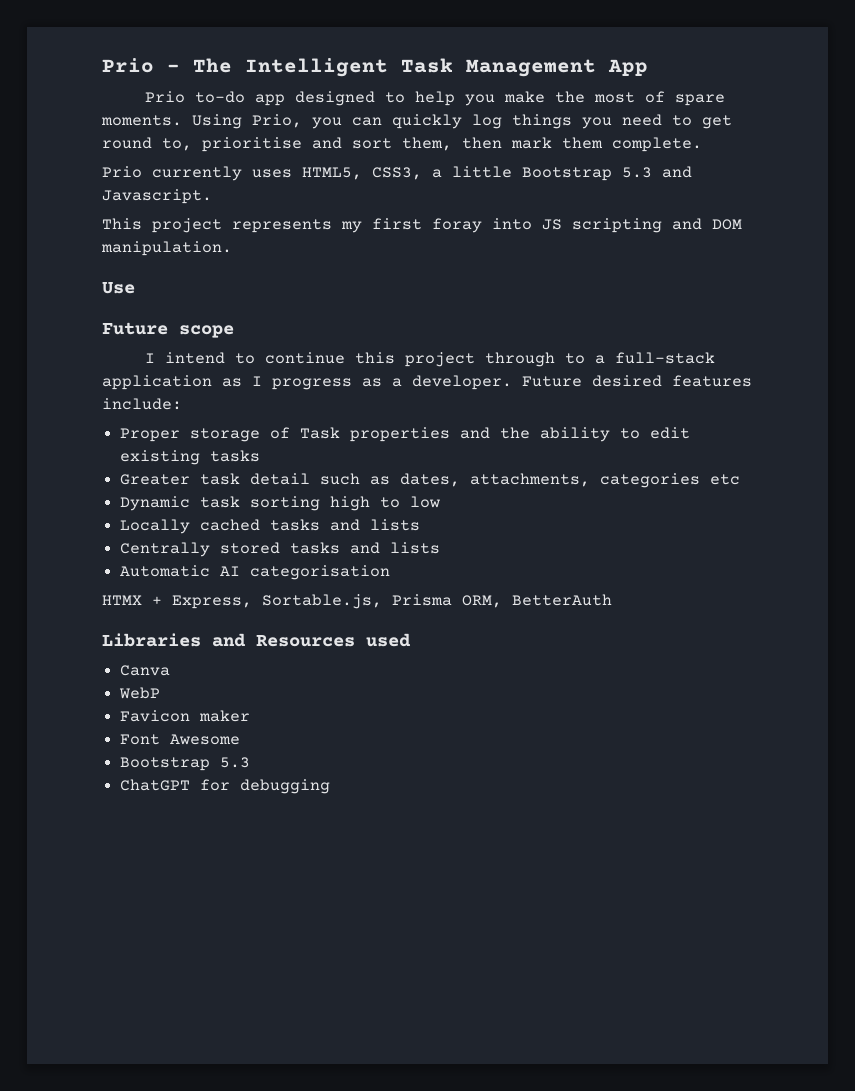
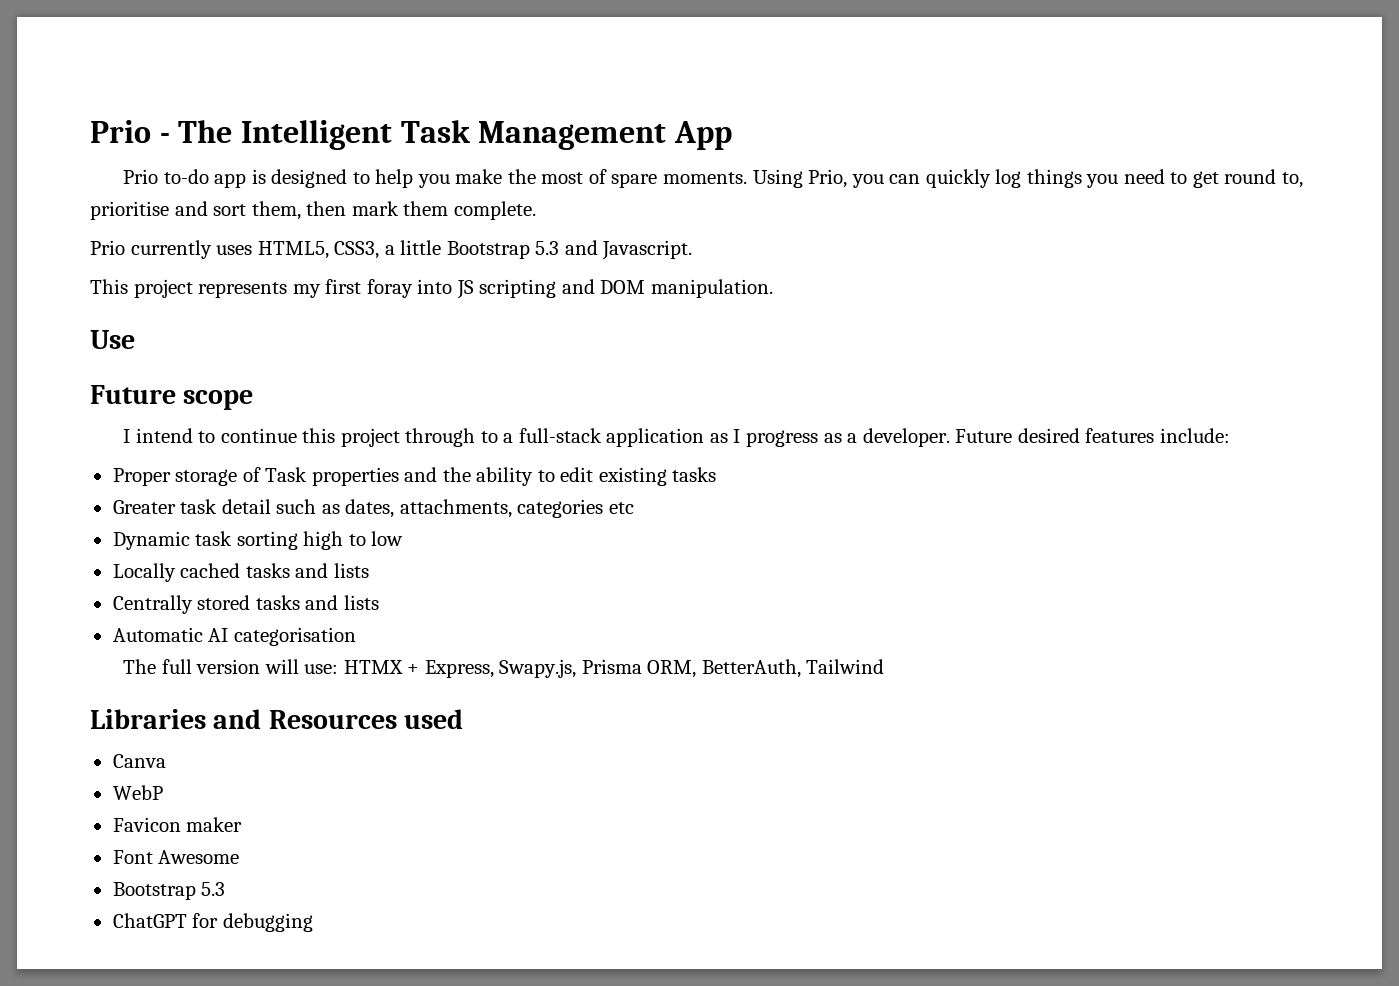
- Prio to-do app designed to help you make the most of spare moments.
+ Prio to-do app is designed to help you make the most of spare moments.
- HTMX + Express, Sortable.js, Prisma ORM, BetterAuth
+ The full version will use: HTMX + Express, Swapy.js, Prisma ORM, BetterAuth, Tailwind

